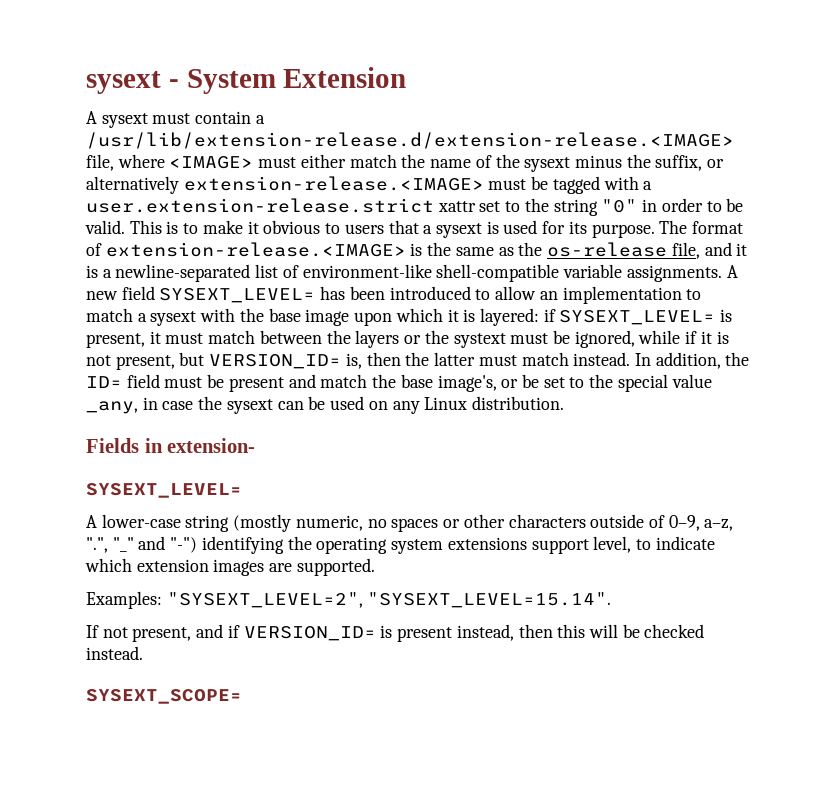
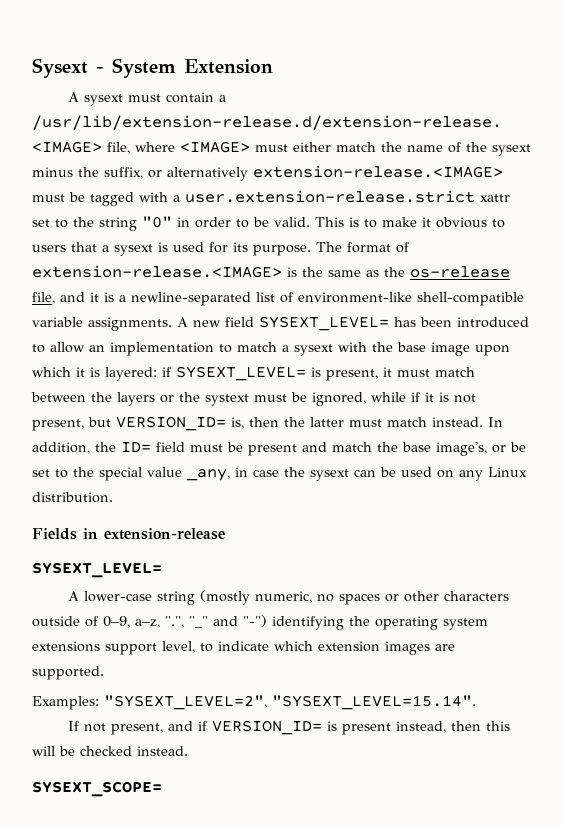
- sysext - System Extension
+ Sysext - System Extension
- Fields in extension-
+ Fields in extension-release

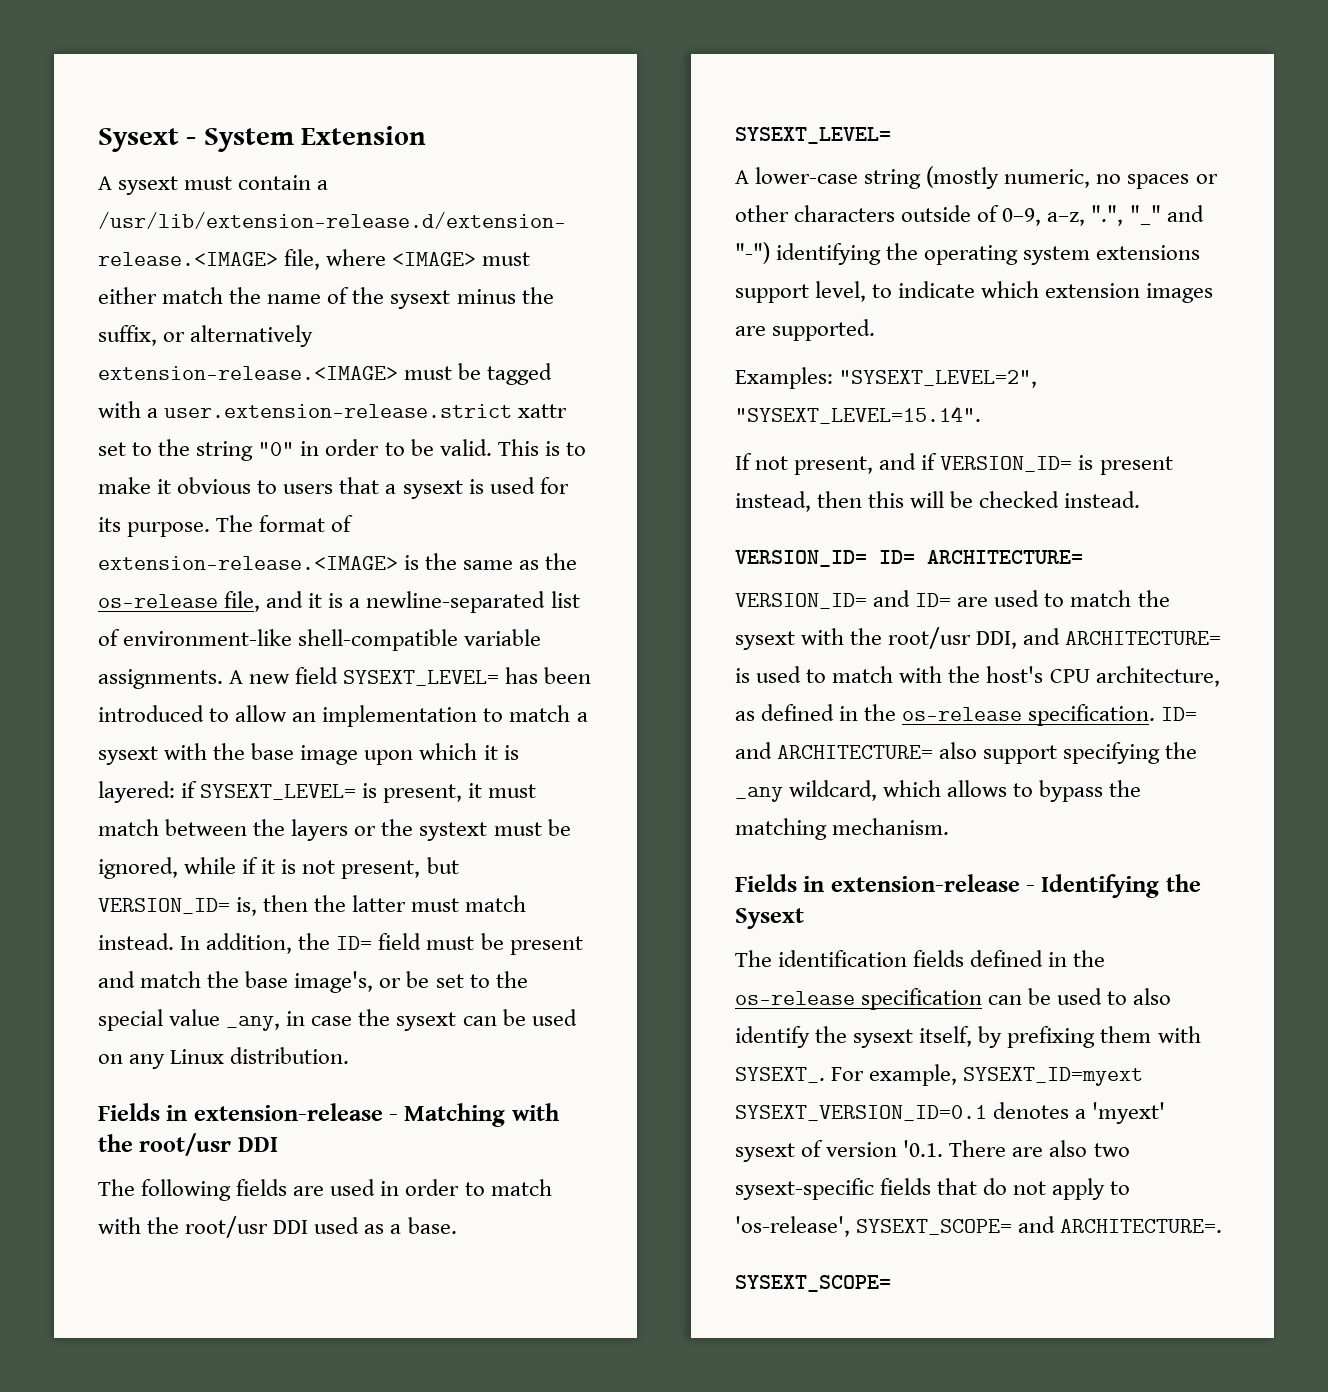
- Fields in extension-release
+ Fields in extension-release - Matching with the root/usr DDI
+ The following fields are used in order to match with the root/usr DDI used as a base.
+ VERSION_ID= ID= ARCHITECTURE=
+ VERSION_ID= and ID= are used to match the sysext with the root/usr DDI, and ARCHITECTURE= is used to match with the host's CPU architecture, as defined in the os-release specification. ID= and ARCHITECTURE= also support specifying the _any wildcard, which allows to bypass the matching mechanism.
+ Fields in extension-release - Identifying the Sysext
+ The identification fields defined in the os-release specification can be used to also identify the sysext itself, by prefixing them with SYSEXT_. For example, SYSEXT_ID=myext SYSEXT_VERSION_ID=0.1 denotes a 'myext' sysext of version '0.1. There are also two sysext-specific fields that do not apply to 'os-release', SYSEXT_SCOPE= and ARCHITECTURE=.

